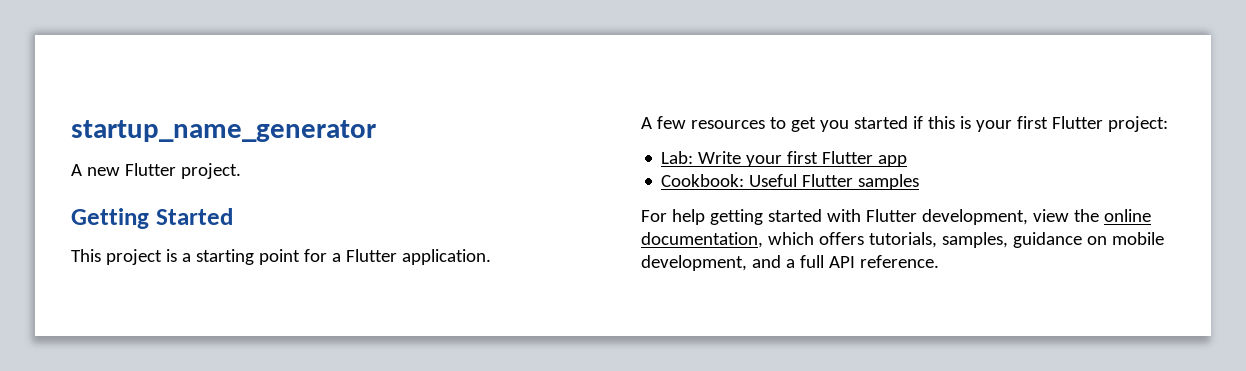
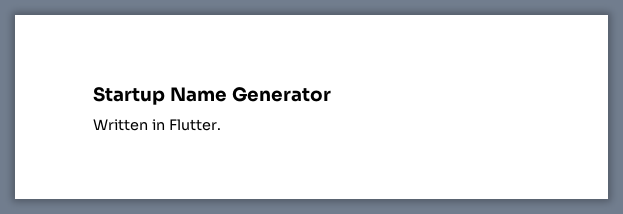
- startup_name_generator
- A new Flutter project.
- Getting Started
- This project is a starting point for a Flutter application.
- A few resources to get you started if this is your first Flutter project:
- Lab: Write your first Flutter app
- Cookbook: Useful Flutter samples
- For help getting started with Flutter development, view the online documentation, which offers tutorials, samples, guidance on mobile development, and a full API reference.
+ Startup Name Generator
+ Written in Flutter.

